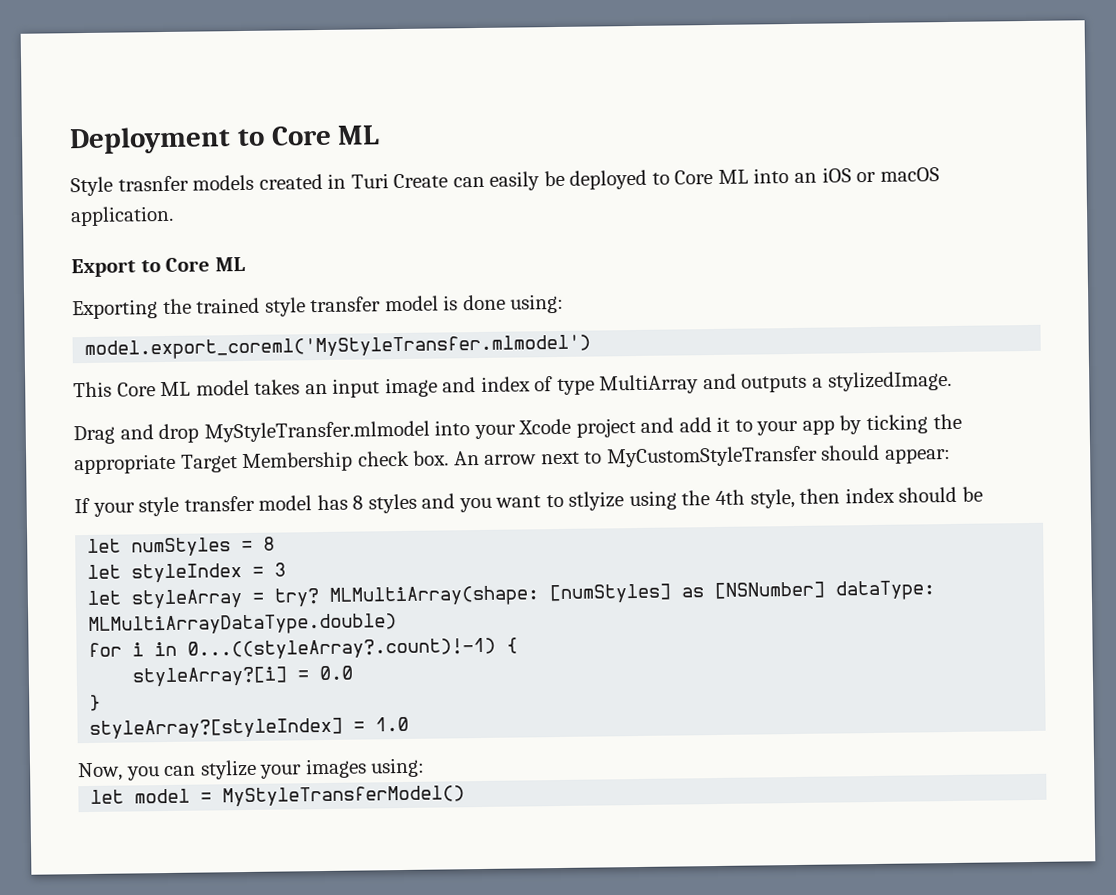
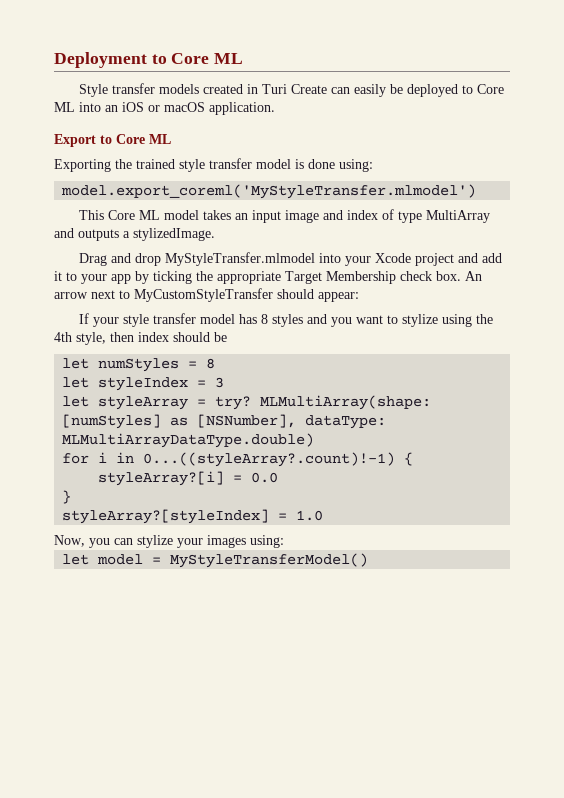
- Style trasnfer models created in Turi Create can easily be deployed to Core ML into an iOS or macOS application.
+ Style transfer models created in Turi Create can easily be deployed to Core ML into an iOS or macOS application.
- If your style transfer model has 8 styles and you want to stlyize using the 4th style, then index should be
+ If your style transfer model has 8 styles and you want to stylize using the 4th style, then index should be
- MLMultiArray(shape: [numStyles] as [NSNumber] dataType: MLMultiArrayDataType.double)
+ MLMultiArray(shape: [numStyles] as [NSNumber], dataType: MLMultiArrayDataType.double)

